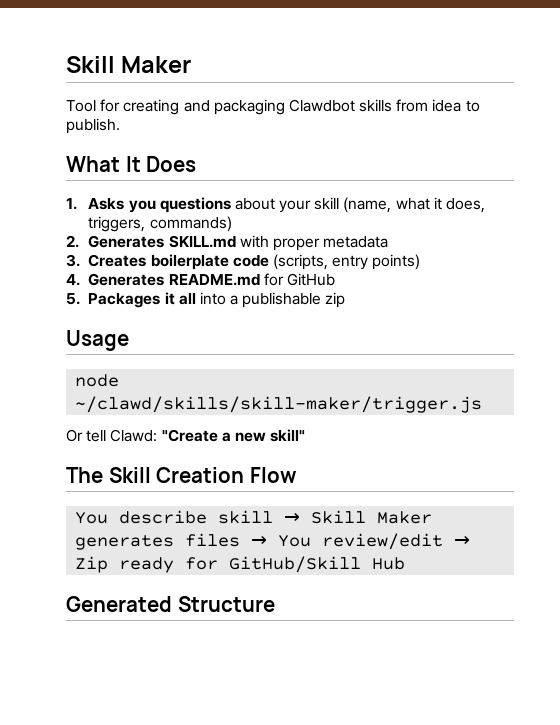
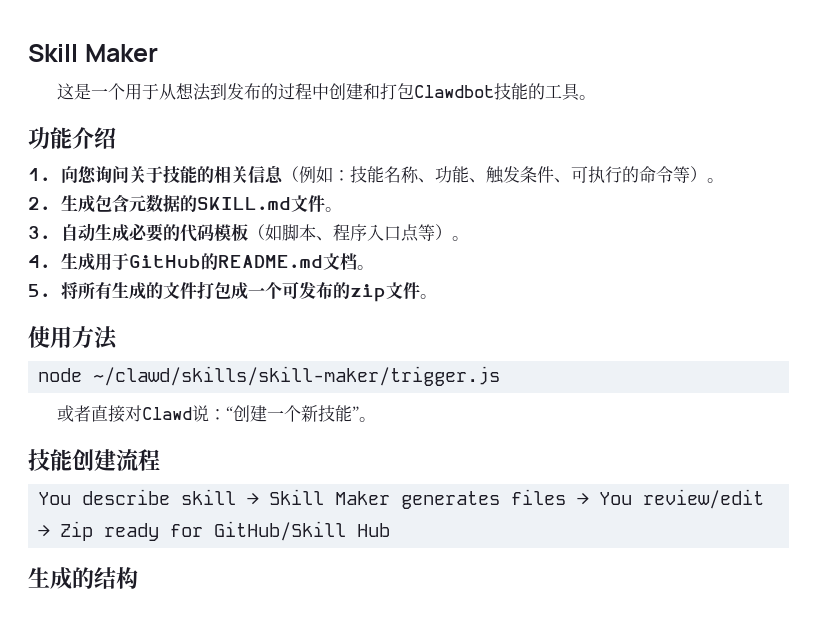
- Tool for creating and packaging Clawdbot skills from idea to publish.
- What It Does
- 1. Asks you questions about your skill (name, what it does, triggers, commands)
- 2. Generates SKILL.md with proper metadata
- 3. Creates boilerplate code (scripts, entry points)
- 4. Generates README.md for GitHub
- 5. Packages it all into a publishable zip
- Usage
+ 这是一个用于从想法到发布的过程中创建和打包Clawdbot技能的工具。
+ 功能介绍
+ 1.向您询问关于技能的相关信息（例如：技能名称、功能、触发条件、可执行的命令等）。
+ 2.生成包含元数据的SKILL.md文件。
+ 3.自动生成必要的代码模板（如脚本、程序入口点等）。
+ 4.生成用于GitHub的README.md文档。
+ 5.将所有生成的文件打包成一个可发布的zip文件。
+ 使用方法
  node ~/clawd/skills/skill-maker/trigger.js
- Or tell Clawd: "Create a new skill"
- The Skill Creation Flow
+ 或者直接对Clawd说：“创建一个新技能”。
+ 技能创建流程
- Generated Structure
+ 生成的结构

